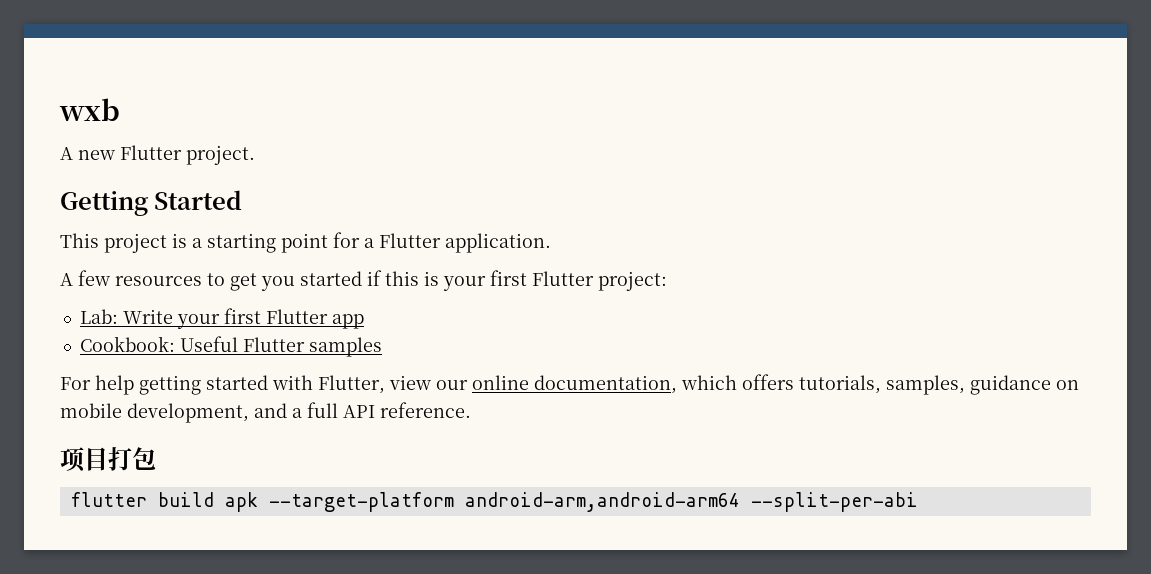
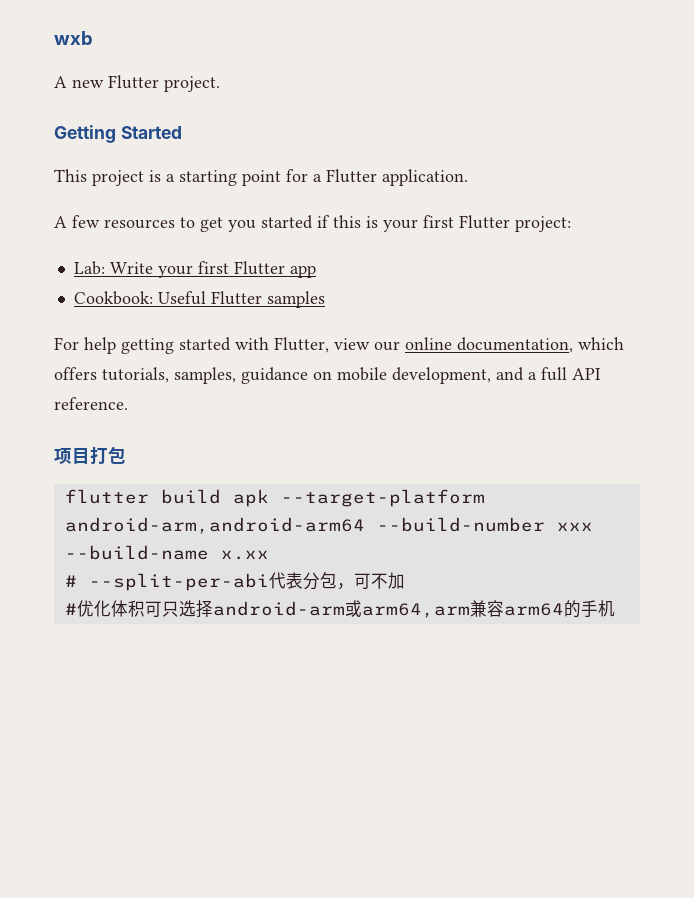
- flutter build apk --target-platform android-arm,android-arm64 --split-per-abi
+ flutter build apk --target-platform android-arm,android-arm64 --build-number xxx --build-name x.xx
+ # --split-per-abi代表分包，可不加
+ #优化体积可只选择android-arm或arm64,arm兼容arm64的手机

